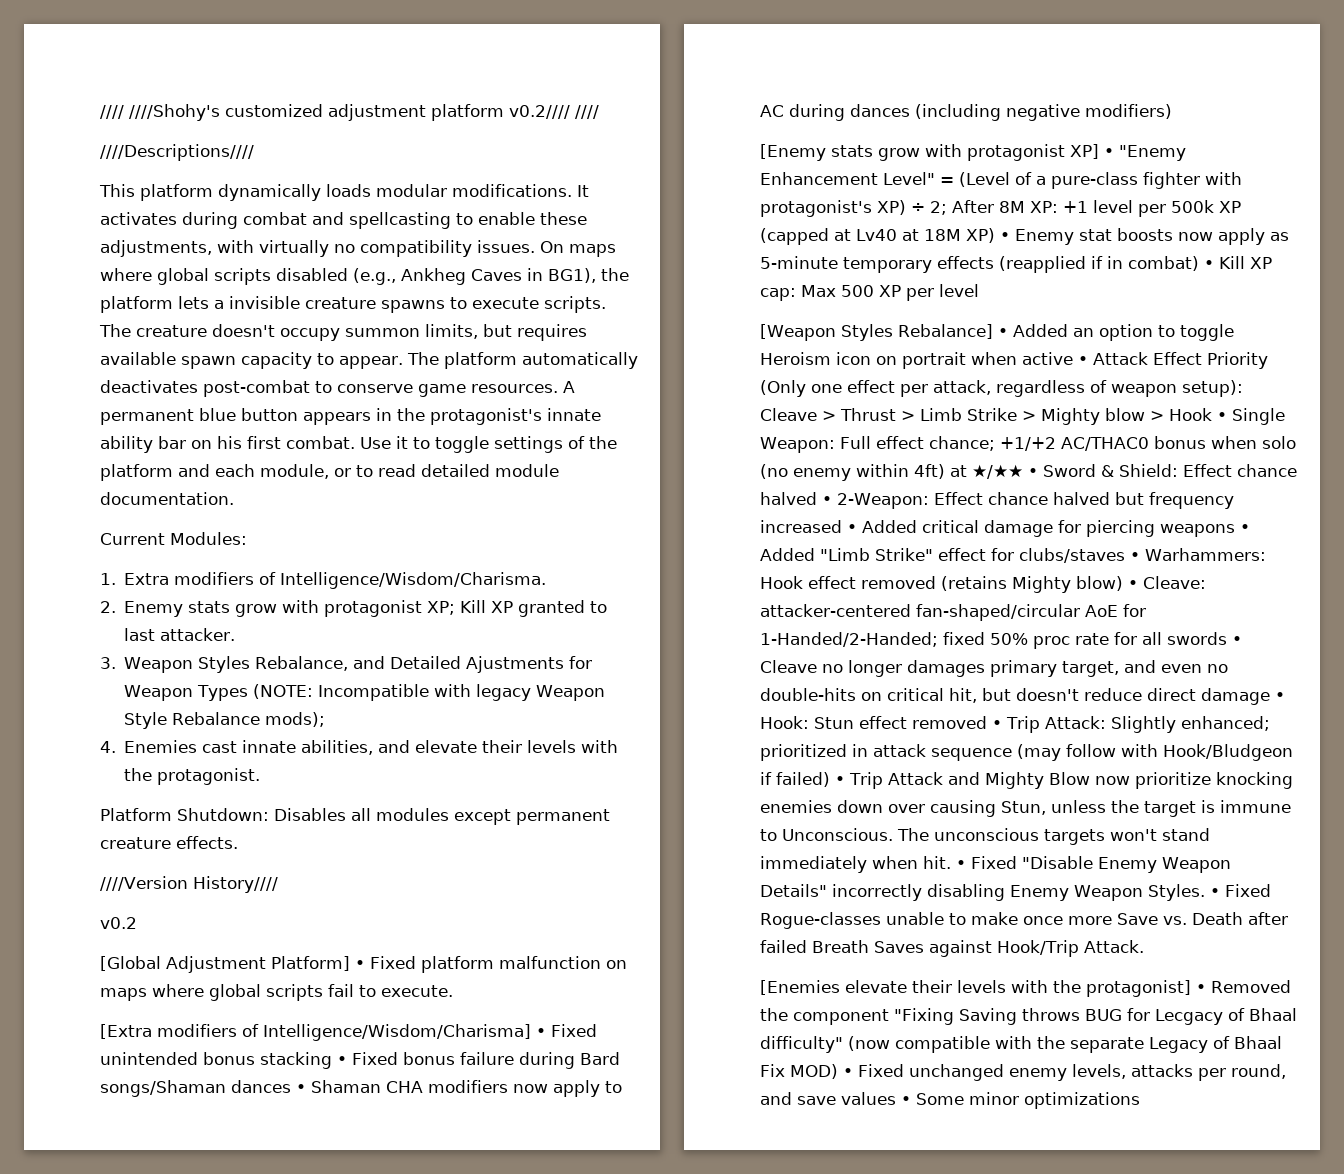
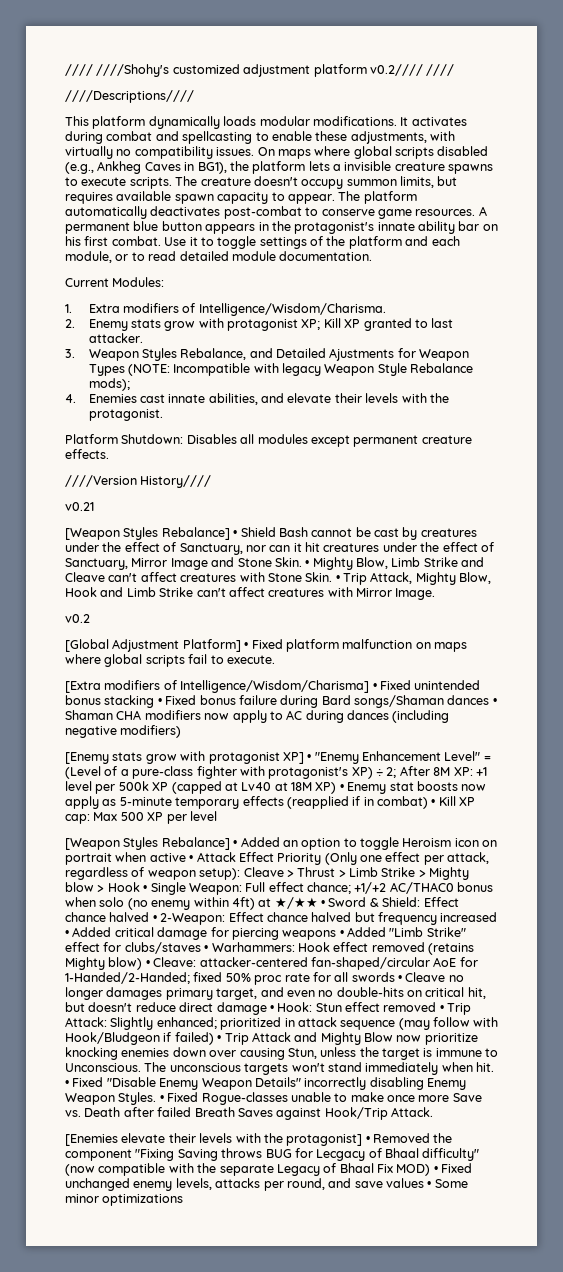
+ v0.21
+ [Weapon Styles Rebalance] • Shield Bash cannot be cast by creatures under the effect of Sanctuary, nor can it hit creatures under the effect of Sanctuary, Mirror Image and Stone Skin. • Mighty Blow, Limb Strike and Cleave can't affect creatures with Stone Skin. • Trip Attack, Mighty Blow, Hook and Limb Strike can't affect creatures with Mirror Image.

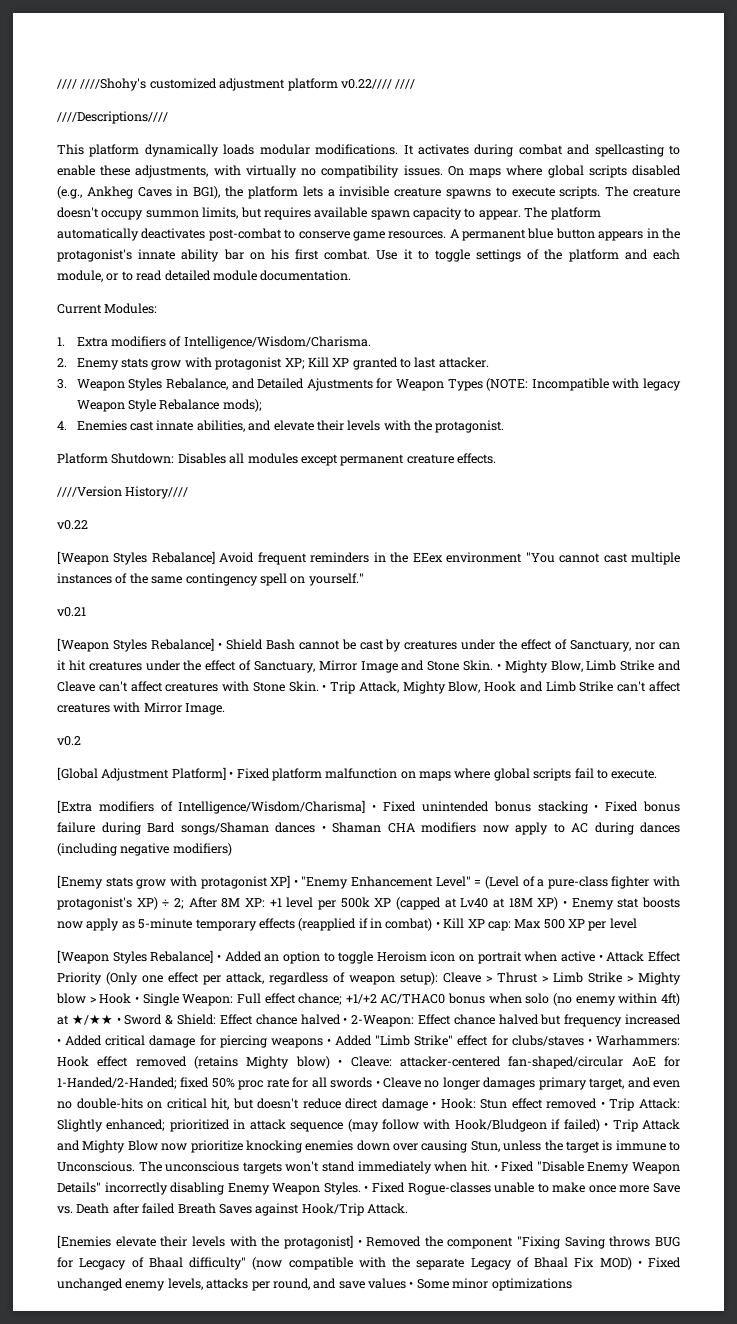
- //// ////Shohy's customized adjustment platform v0.2//// ////
+ //// ////Shohy's customized adjustment platform v0.22//// ////
+ v0.22
+ [Weapon Styles Rebalance] Avoid frequent reminders in the EEex environment "You cannot cast multiple instances of the same contingency spell on yourself."

